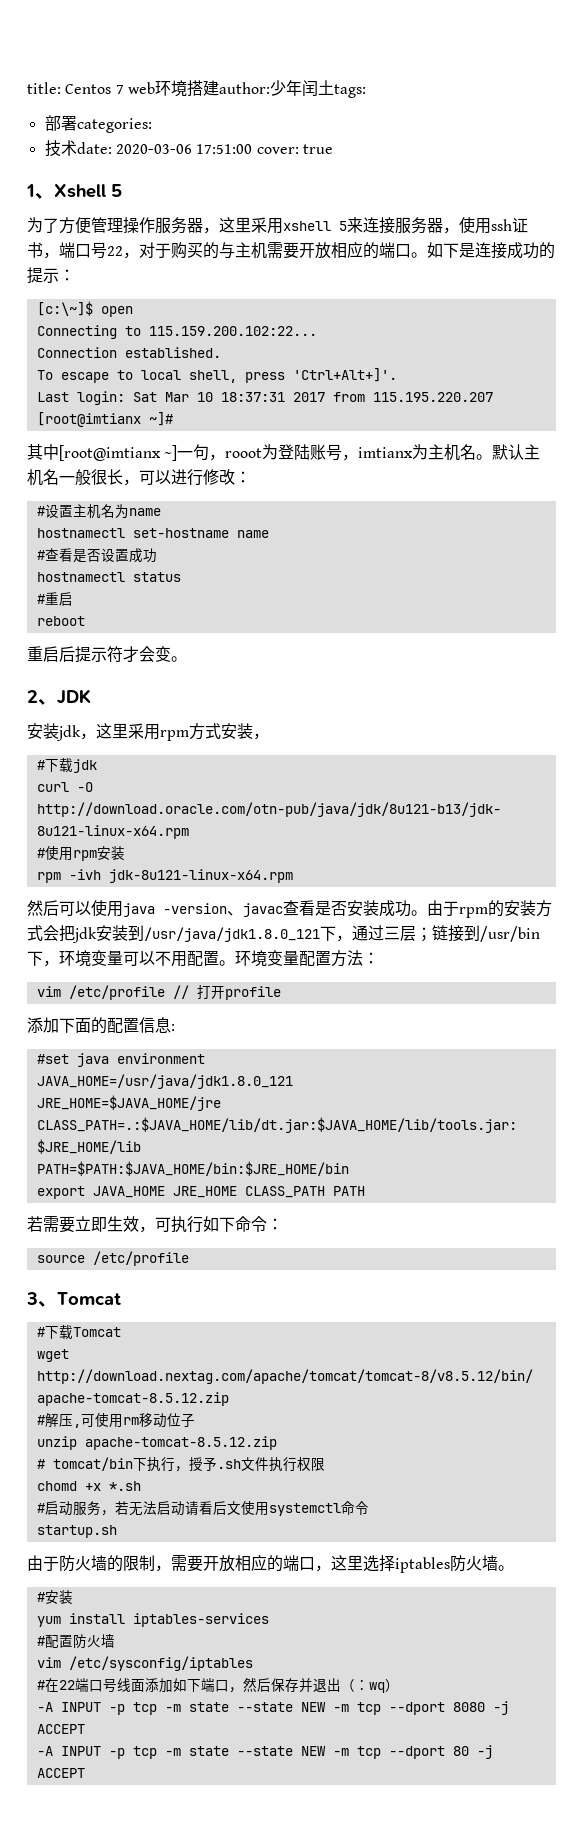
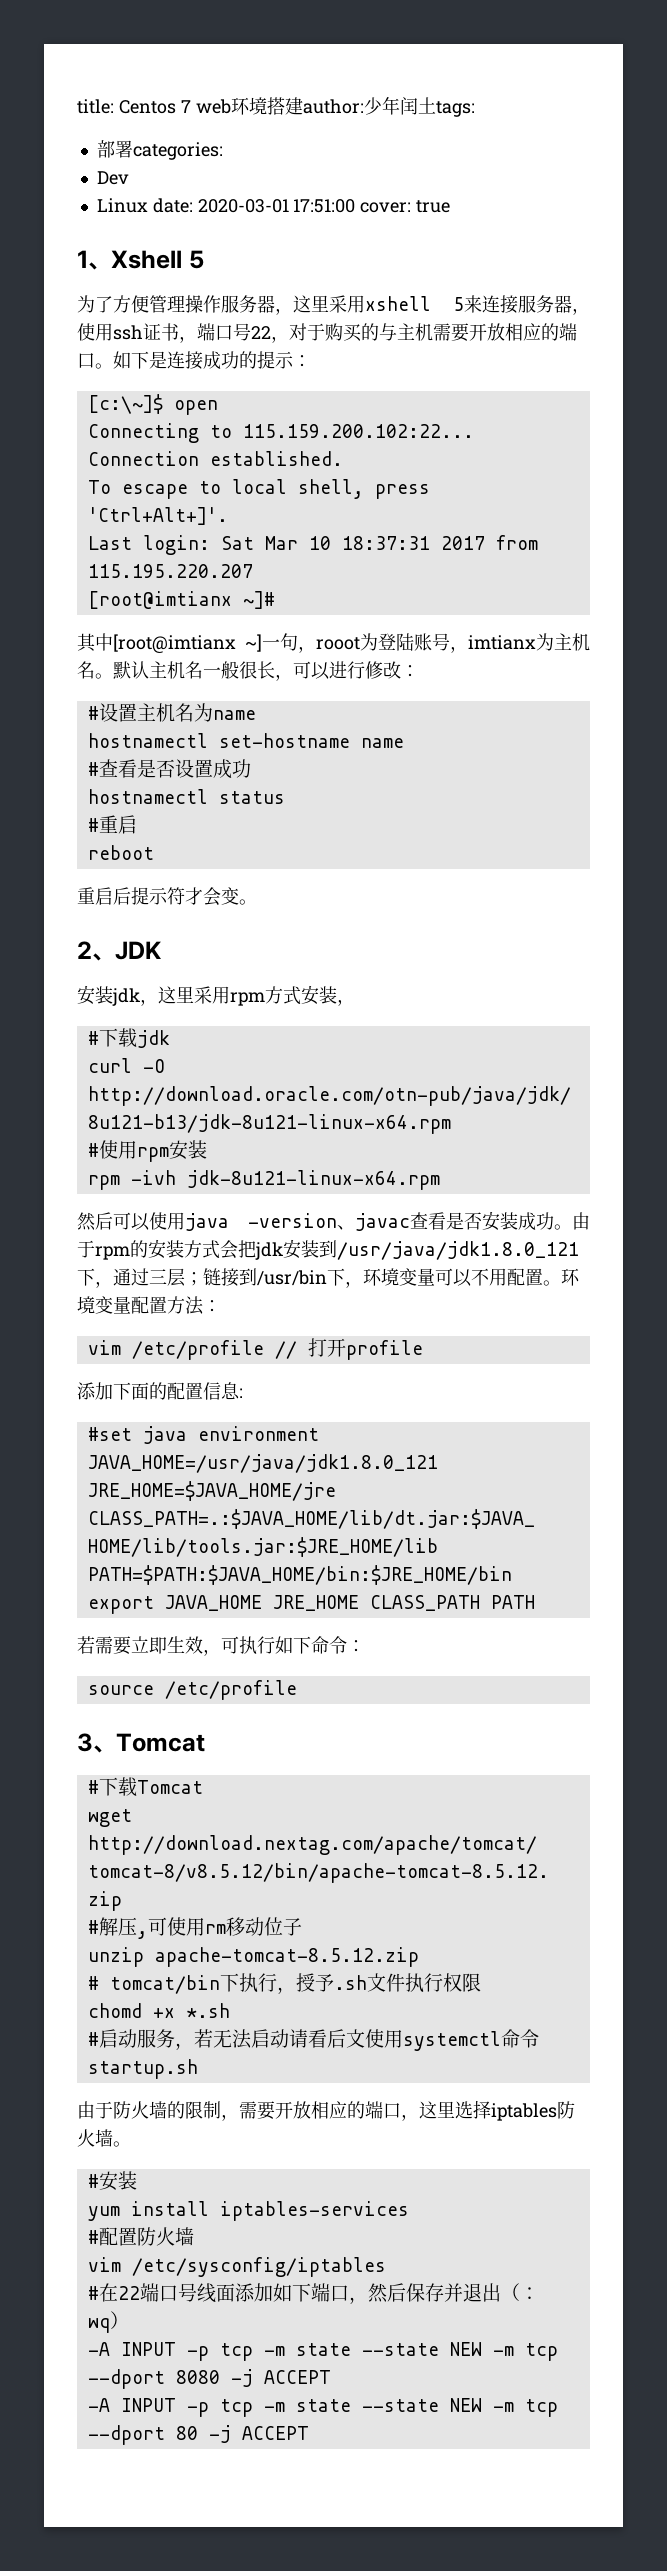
- 技术date: 2020-03-06 17:51:00 cover: true
+ Dev
+ Linux date: 2020-03-01 17:51:00 cover: true

